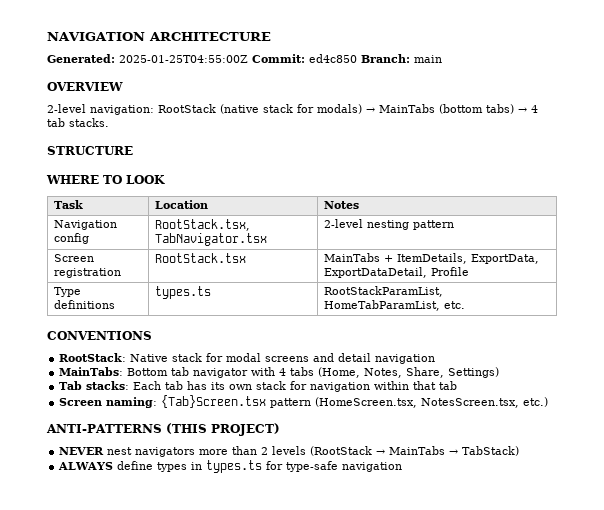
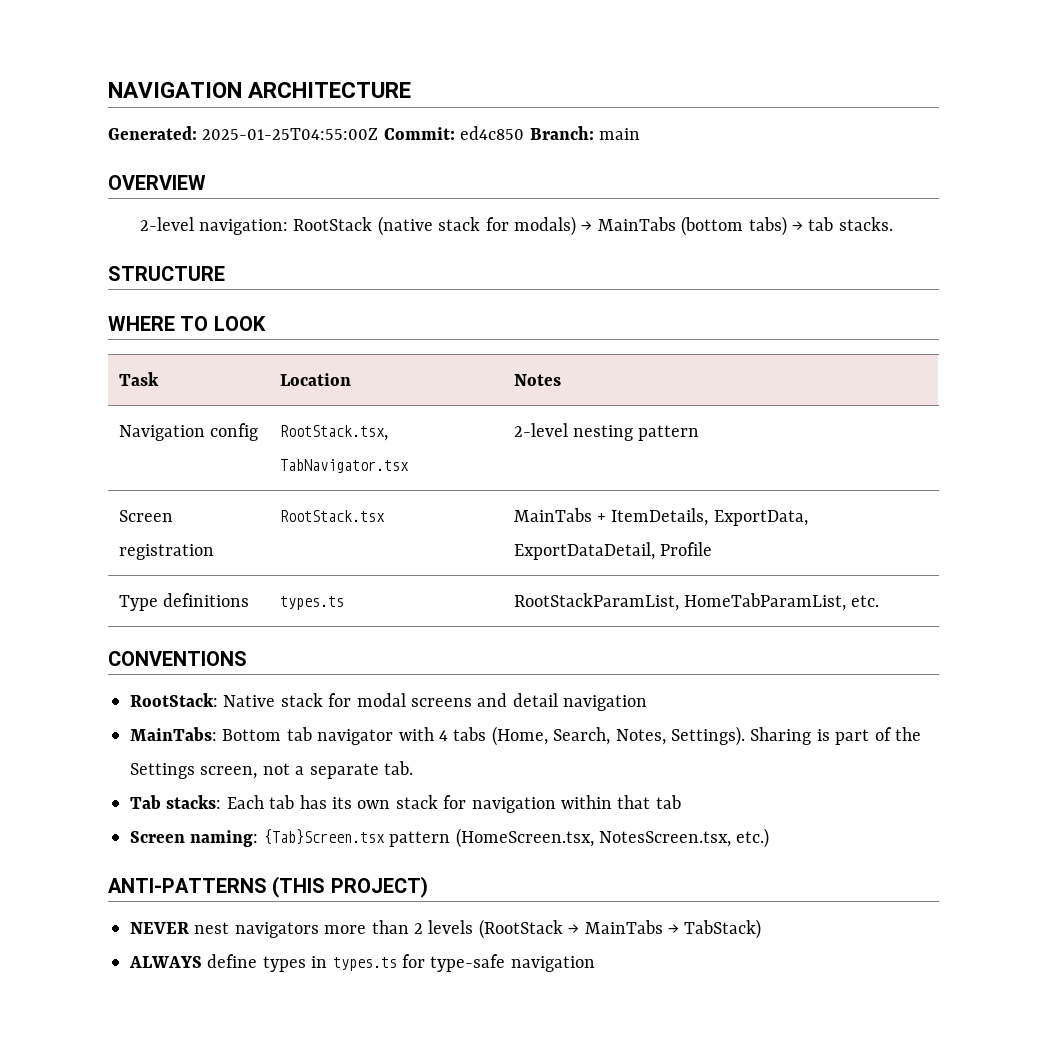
- 2-level navigation: RootStack (native stack for modals) → MainTabs (bottom tabs) → 4 tab stacks.
+ 2-level navigation: RootStack (native stack for modals) → MainTabs (bottom tabs) → tab stacks.
- MainTabs: Bottom tab navigator with 4 tabs (Home, Notes, Share, Settings)
+ MainTabs: Bottom tab navigator with 4 tabs (Home, Search, Notes, Settings). Sharing is part of the Settings screen, not a separate tab.

